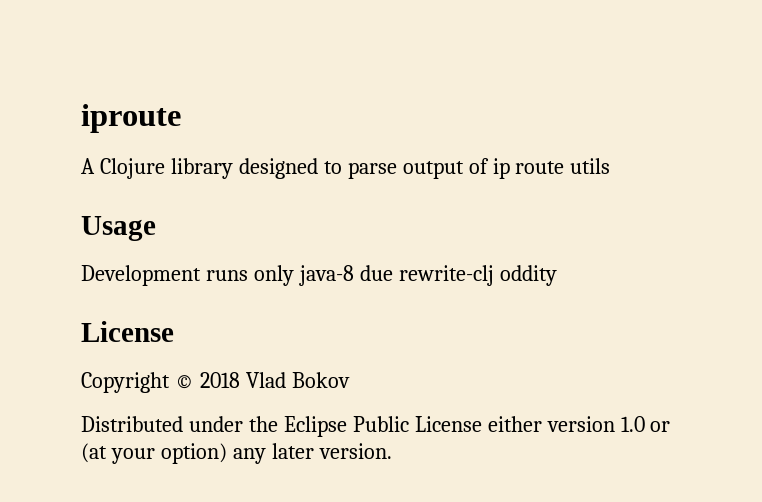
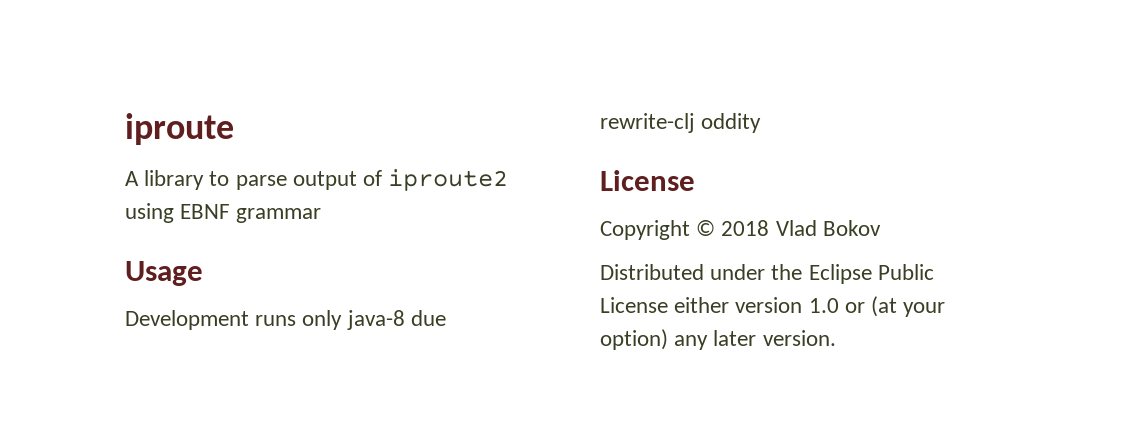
- A Clojure library designed to parse output of ip route utils
+ A library to parse output of iproute2 using EBNF grammar

